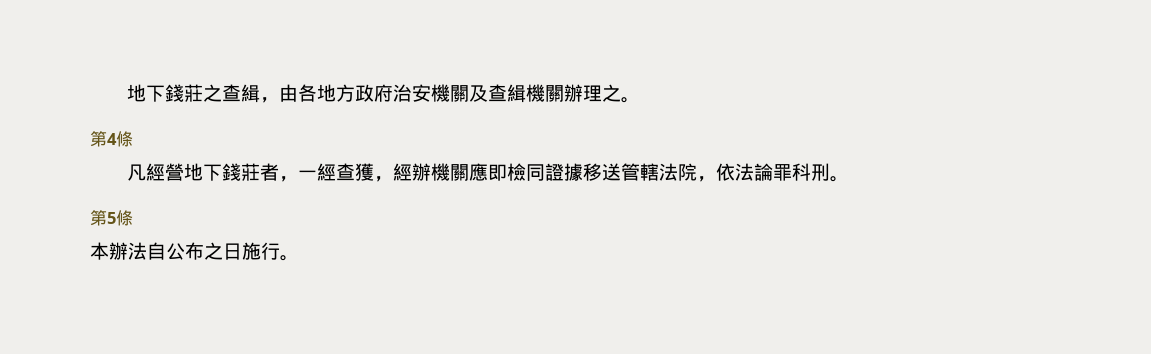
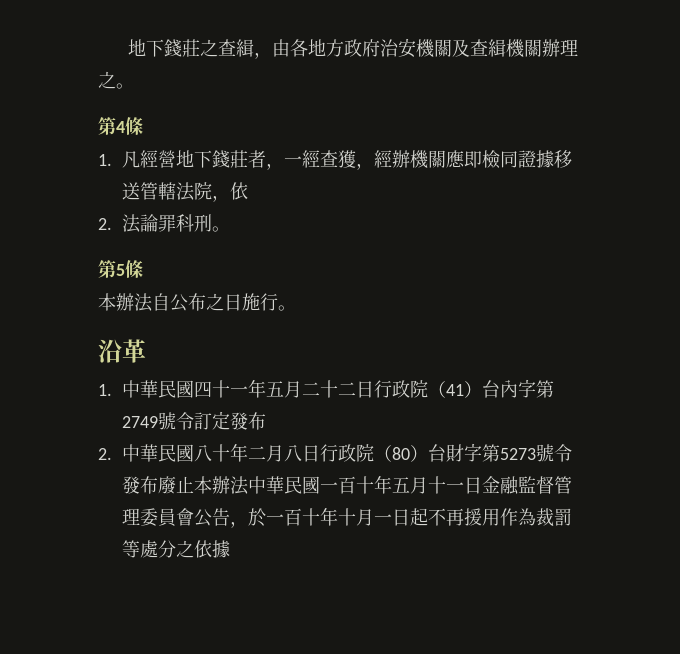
- 凡經營地下錢莊者，一經查獲，經辦機關應即檢同證據移送管轄法院，依法論罪科刑。
+ 1.凡經營地下錢莊者，一經查獲，經辦機關應即檢同證據移送管轄法院，依
+ 2.法論罪科刑。
+ 沿革
+ 1.中華民國四十一年五月二十二日行政院（41）台內字第2749號令訂定發布
+ 2.中華民國八十年二月八日行政院（80）台財字第5273號令發布廢止本辦法中華民國一百十年五月十一日金融監督管理委員會公告，於一百十年十月一日起不再援用作為裁罰等處分之依據

